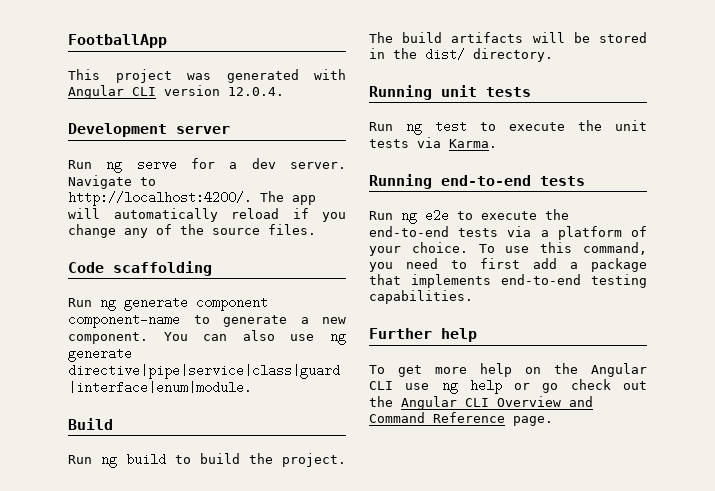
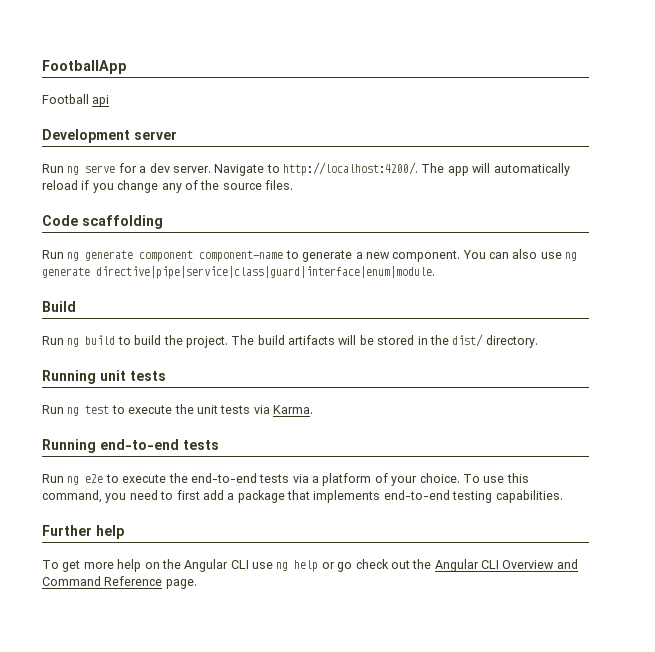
- This project was generated with Angular CLI version 12.0.4.
+ Football api

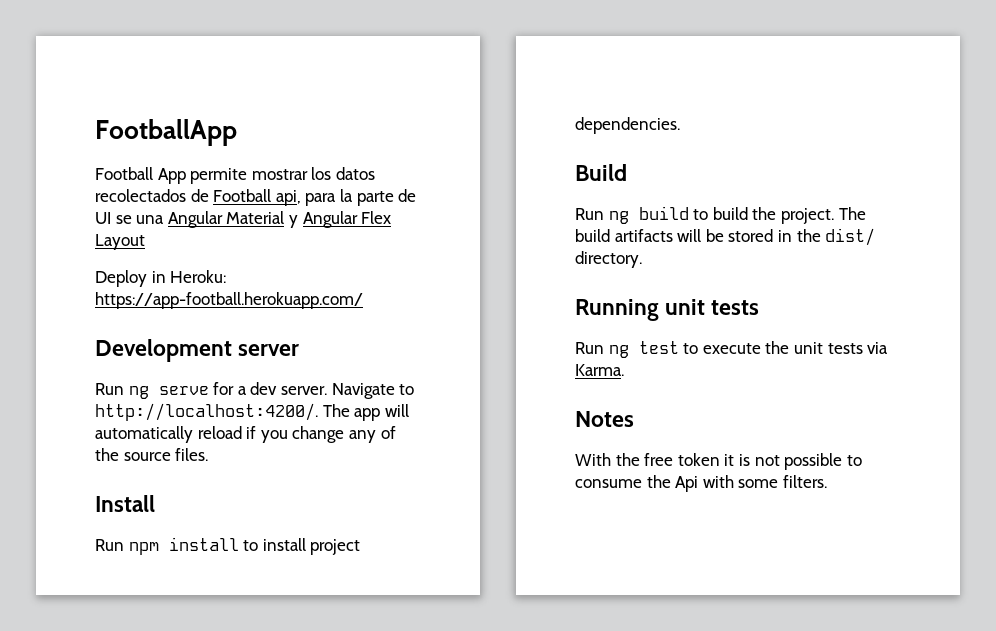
- Football api
+ Football App permite mostrar los datos recolectados de Football api, para la parte de UI se una Angular Material y Angular Flex Layout
+ Deploy in Heroku: https://app-football.herokuapp.com/
- Code scaffolding
- Run ng generate component component-name to generate a new component. You can also use ng generate directive|pipe|service|class|guard|interface|enum|module.
+ Install
+ Run npm install to install project dependencies.
- Running end-to-end tests
- Run ng e2e to execute the end-to-end tests via a platform of your choice. To use this command, you need to first add a package that implements end-to-end testing capabilities.
- Further help
- To get more help on the Angular CLI use ng help or go check out the Angular CLI Overview and Command Reference page.
+ Notes
+ With the free token it is not possible to consume the Api with some filters.

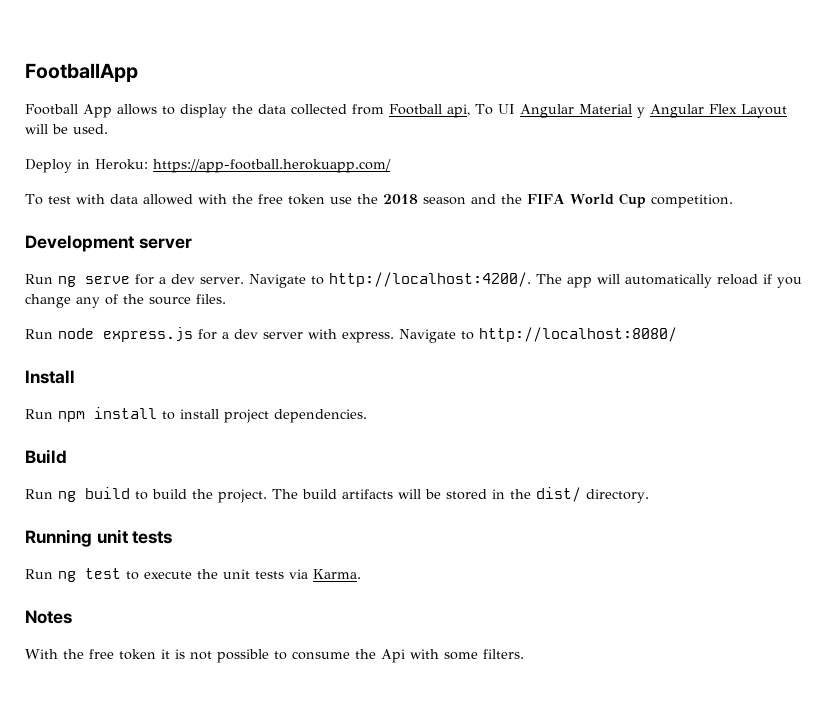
- Football App permite mostrar los datos recolectados de Football api, para la parte de UI se una Angular Material y Angular Flex Layout
+ Football App allows to display the data collected from Football api, To UI Angular Material y Angular Flex Layout will be used.
+ To test with data allowed with the free token use the 2018 season and the FIFA World Cup competition.
+ Run node express.js for a dev server with express. Navigate to http://localhost:8080/

